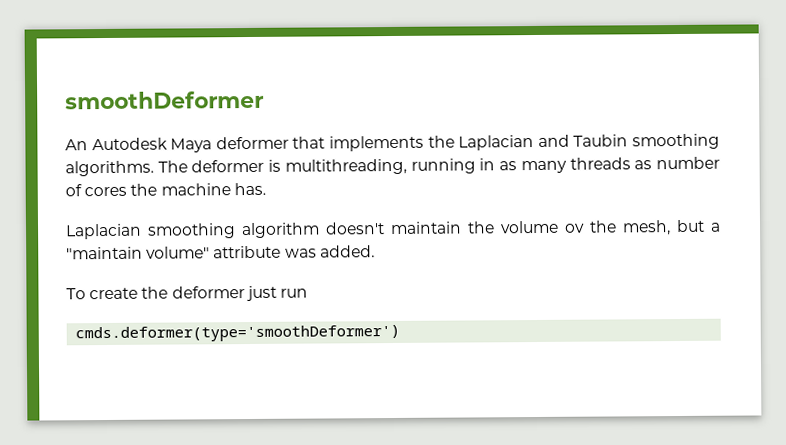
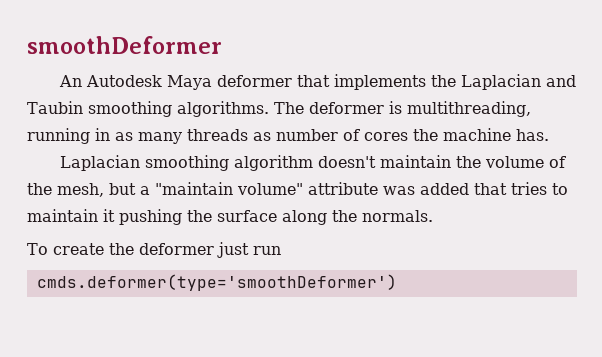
- Laplacian smoothing algorithm doesn't maintain the volume ov the mesh, but a "maintain volume" attribute was added.
+ Laplacian smoothing algorithm doesn't maintain the volume of the mesh, but a "maintain volume" attribute was added that tries to maintain it pushing the surface along the normals.

